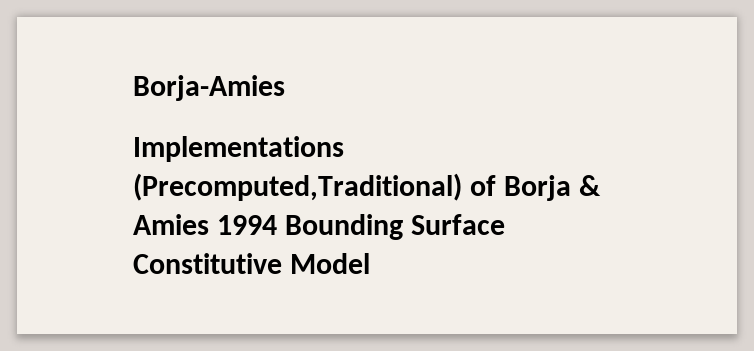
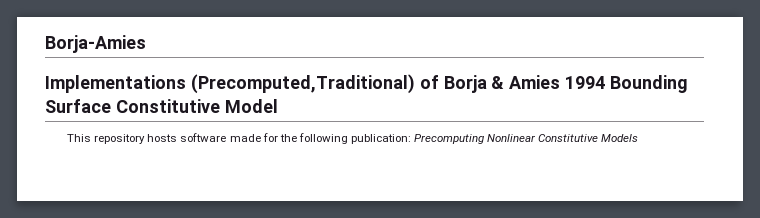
+ This repository hosts software made for the following publication: Precomputing Nonlinear Constitutive Models

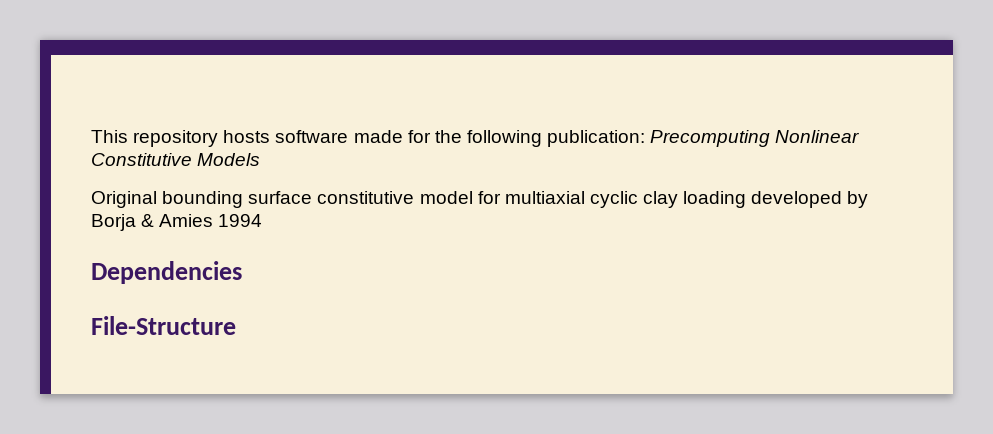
- Borja-Amies
- Implementations (Precomputed,Traditional) of Borja & Amies 1994 Bounding Surface Constitutive Model
+ Original bounding surface constitutive model for multiaxial cyclic clay loading developed by Borja & Amies 1994
+ Dependencies
+ File-Structure

